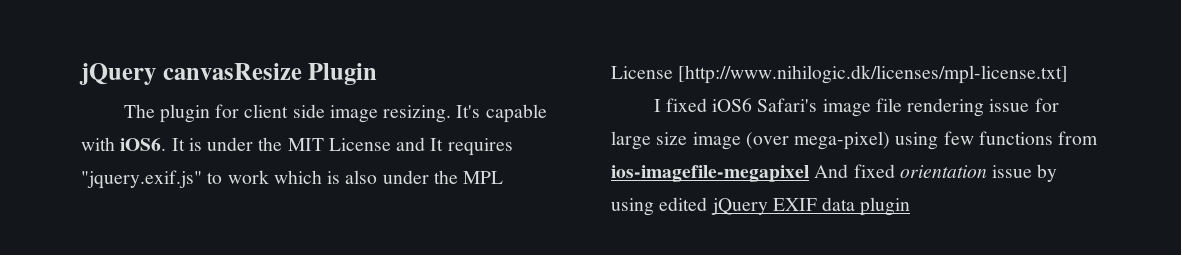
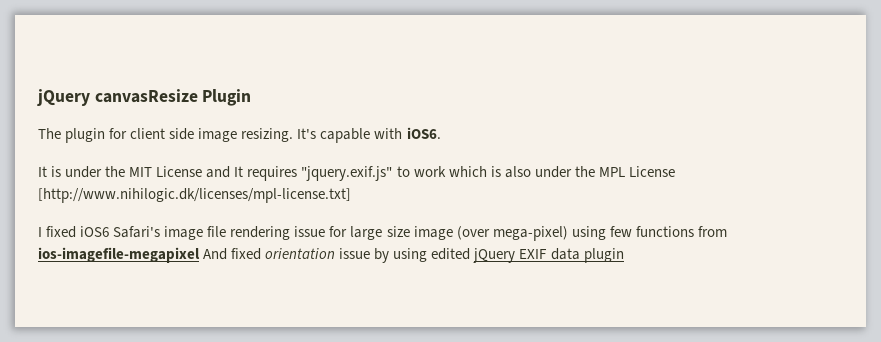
- It's capable with iOS6. It is under the MIT License and It requires "jquery.exif.js" to work which is also under the MPL License [http://www.nihilogic.dk/licenses/mpl-license.txt]
+ It's capable with iOS6.
+ It is under the MIT License and It requires "jquery.exif.js" to work which is also under the MPL License [http://www.nihilogic.dk/licenses/mpl-license.txt]

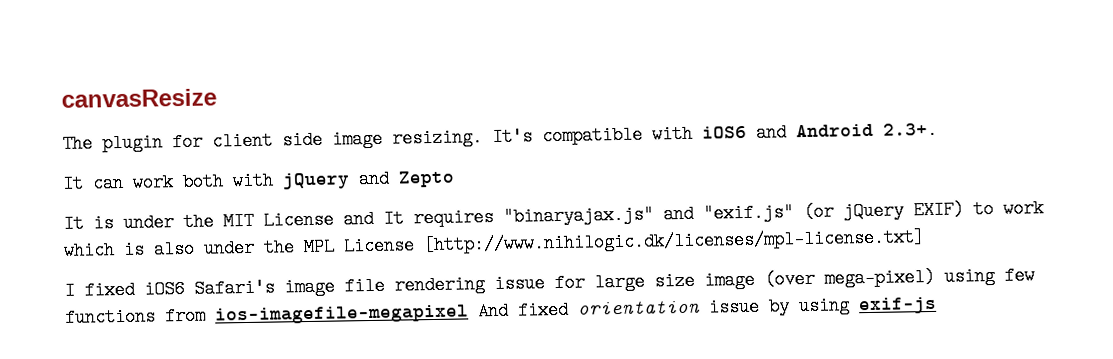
- jQuery canvasResize Plugin
+ canvasResize
- It's capable with iOS6.
+ It's compatible with iOS6 and Android 2.3+.
+ It can work both with jQuery and Zepto
- It is under the MIT License and It requires "jquery.exif.js" to work which is also under the MPL License [http://www.nihilogic.dk/licenses/mpl-license.txt]
+ It is under the MIT License and It requires "binaryajax.js" and "exif.js" (or jQuery EXIF) to work which is also under the MPL License [http://www.nihilogic.dk/licenses/mpl-license.txt]
- I fixed iOS6 Safari's image file rendering issue for large size image (over mega-pixel) using few functions from ios-imagefile-megapixel And fixed orientation issue by using edited jQuery EXIF data plugin
+ I fixed iOS6 Safari's image file rendering issue for large size image (over mega-pixel) using few functions from ios-imagefile-megapixel And fixed orientation issue by using exif-js

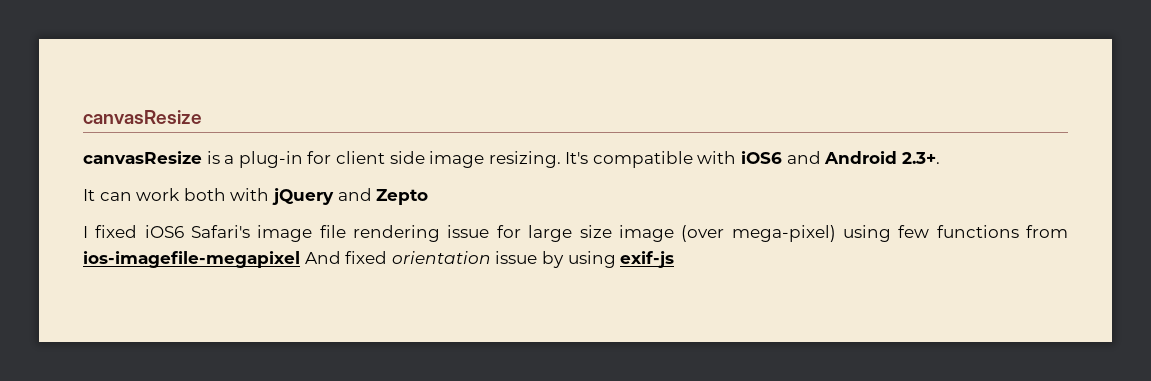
- The plugin for client side image resizing.
+ canvasResize is a plug-in for client side image resizing.
- It is under the MIT License and It requires "binaryajax.js" and "exif.js" (or jQuery EXIF) to work which is also under the MPL License [http://www.nihilogic.dk/licenses/mpl-license.txt]

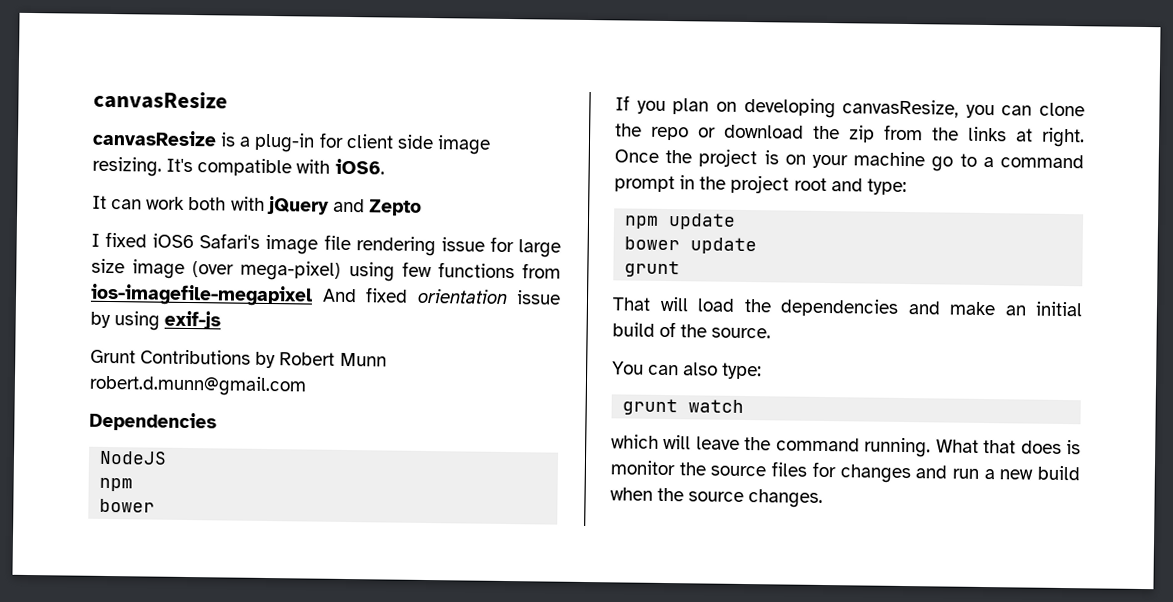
- It's compatible with iOS6 and Android 2.3+.
+ It's compatible with iOS6.
+ Grunt Contributions by Robert Munn robert.d.munn@gmail.com
+ Dependencies
+ NodeJS
+ npm
+ bower
+ If you plan on developing canvasResize, you can clone the repo or download the zip from the links at right. Once the project is on your machine go to a command prompt in the project root and type:
+ npm update
+ bower update
+ grunt
+ That will load the dependencies and make an initial build of the source.
+ You can also type:
+ grunt watch
+ which will leave the command running. What that does is monitor the source files for changes and run a new build when the source changes.

